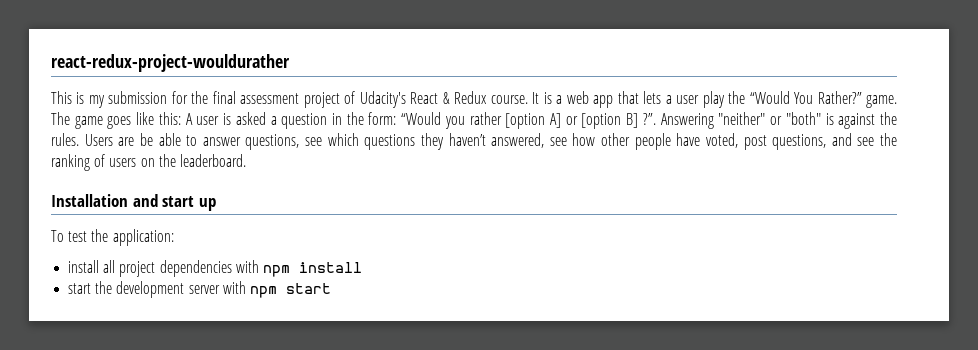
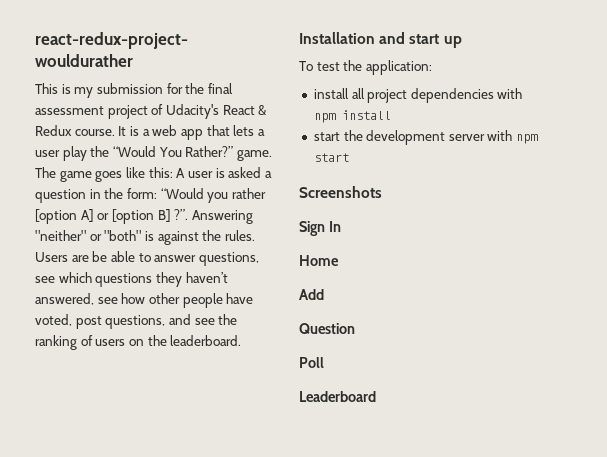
+ Screenshots
+ Sign In
+ Home
+ Add
+ Question
+ Poll
+ Leaderboard

